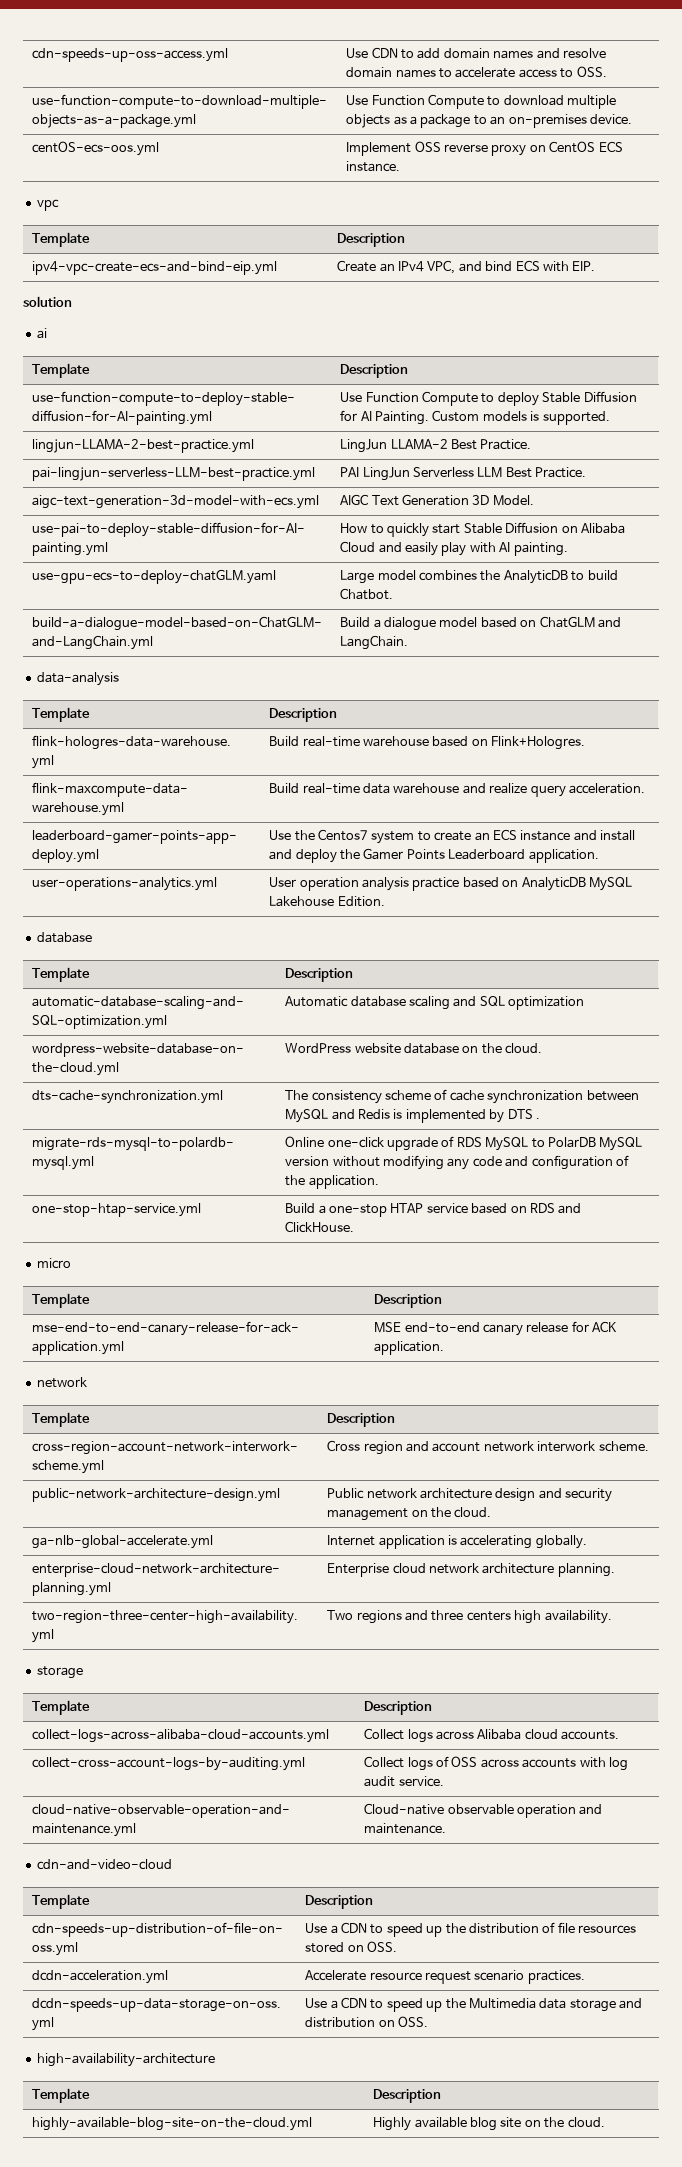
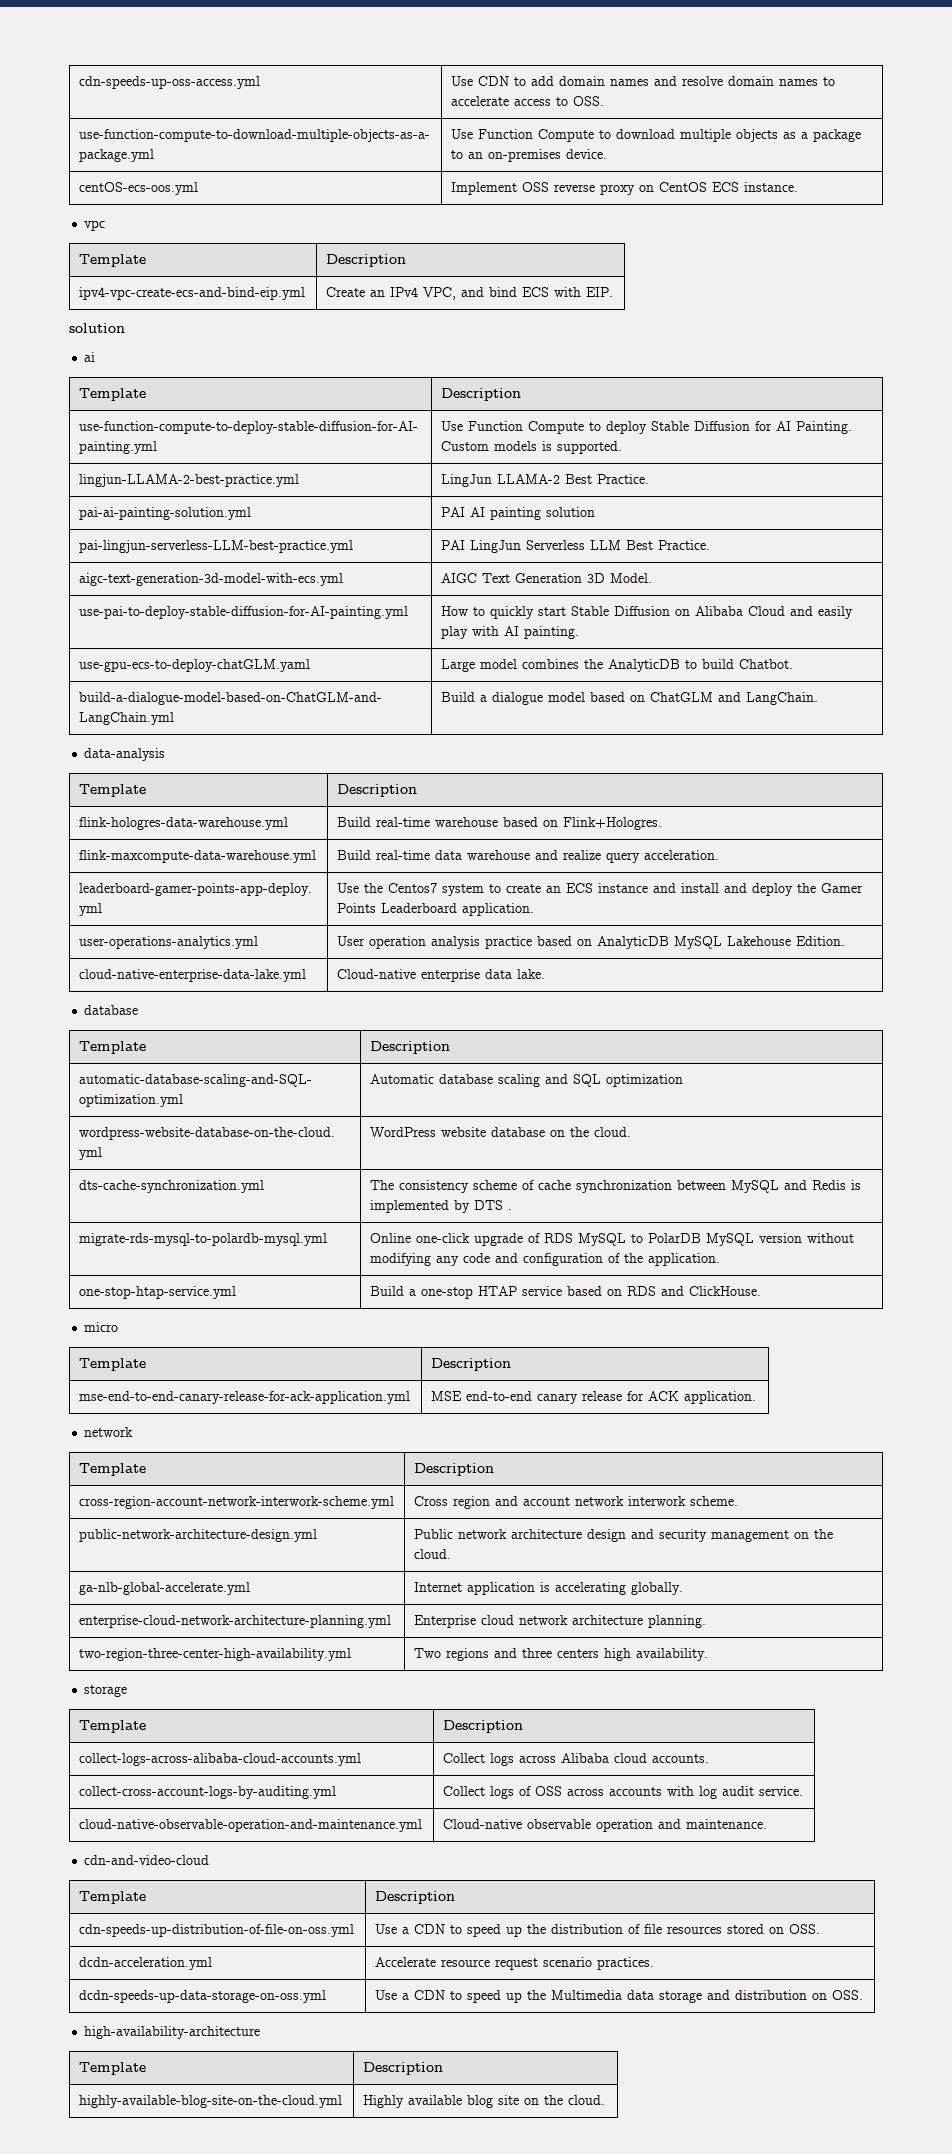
+ pai-ai-painting-solution.yml | PAI AI painting solution
+ cloud-native-enterprise-data-lake.yml | Cloud-native enterprise data lake.

